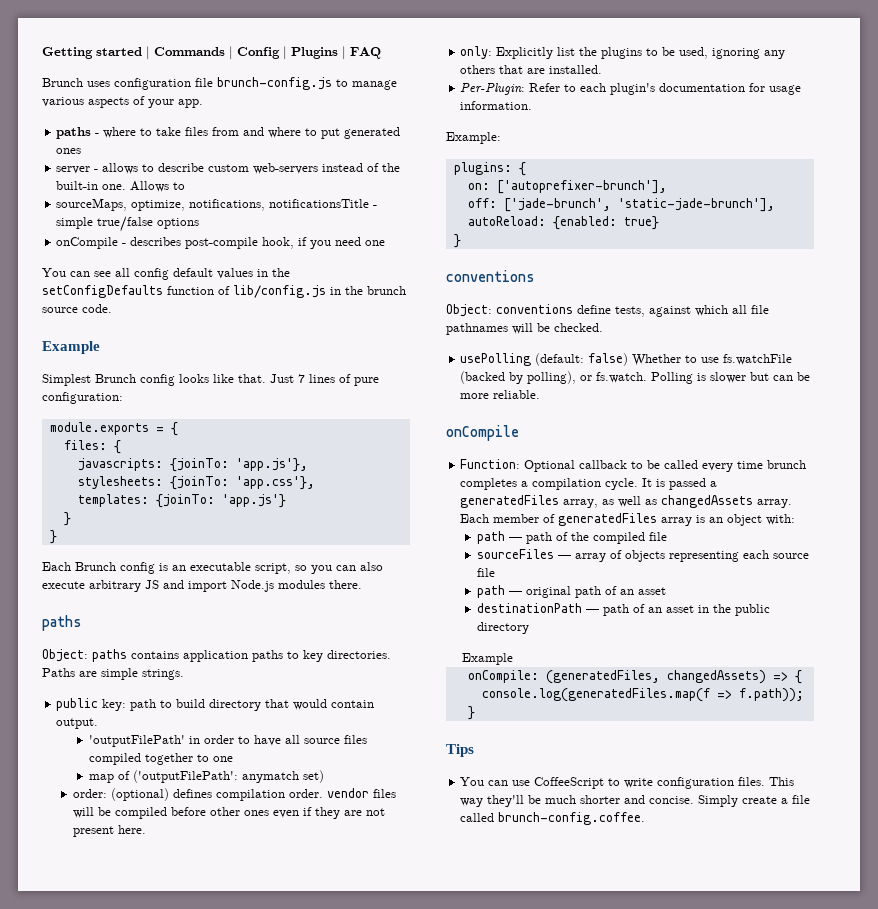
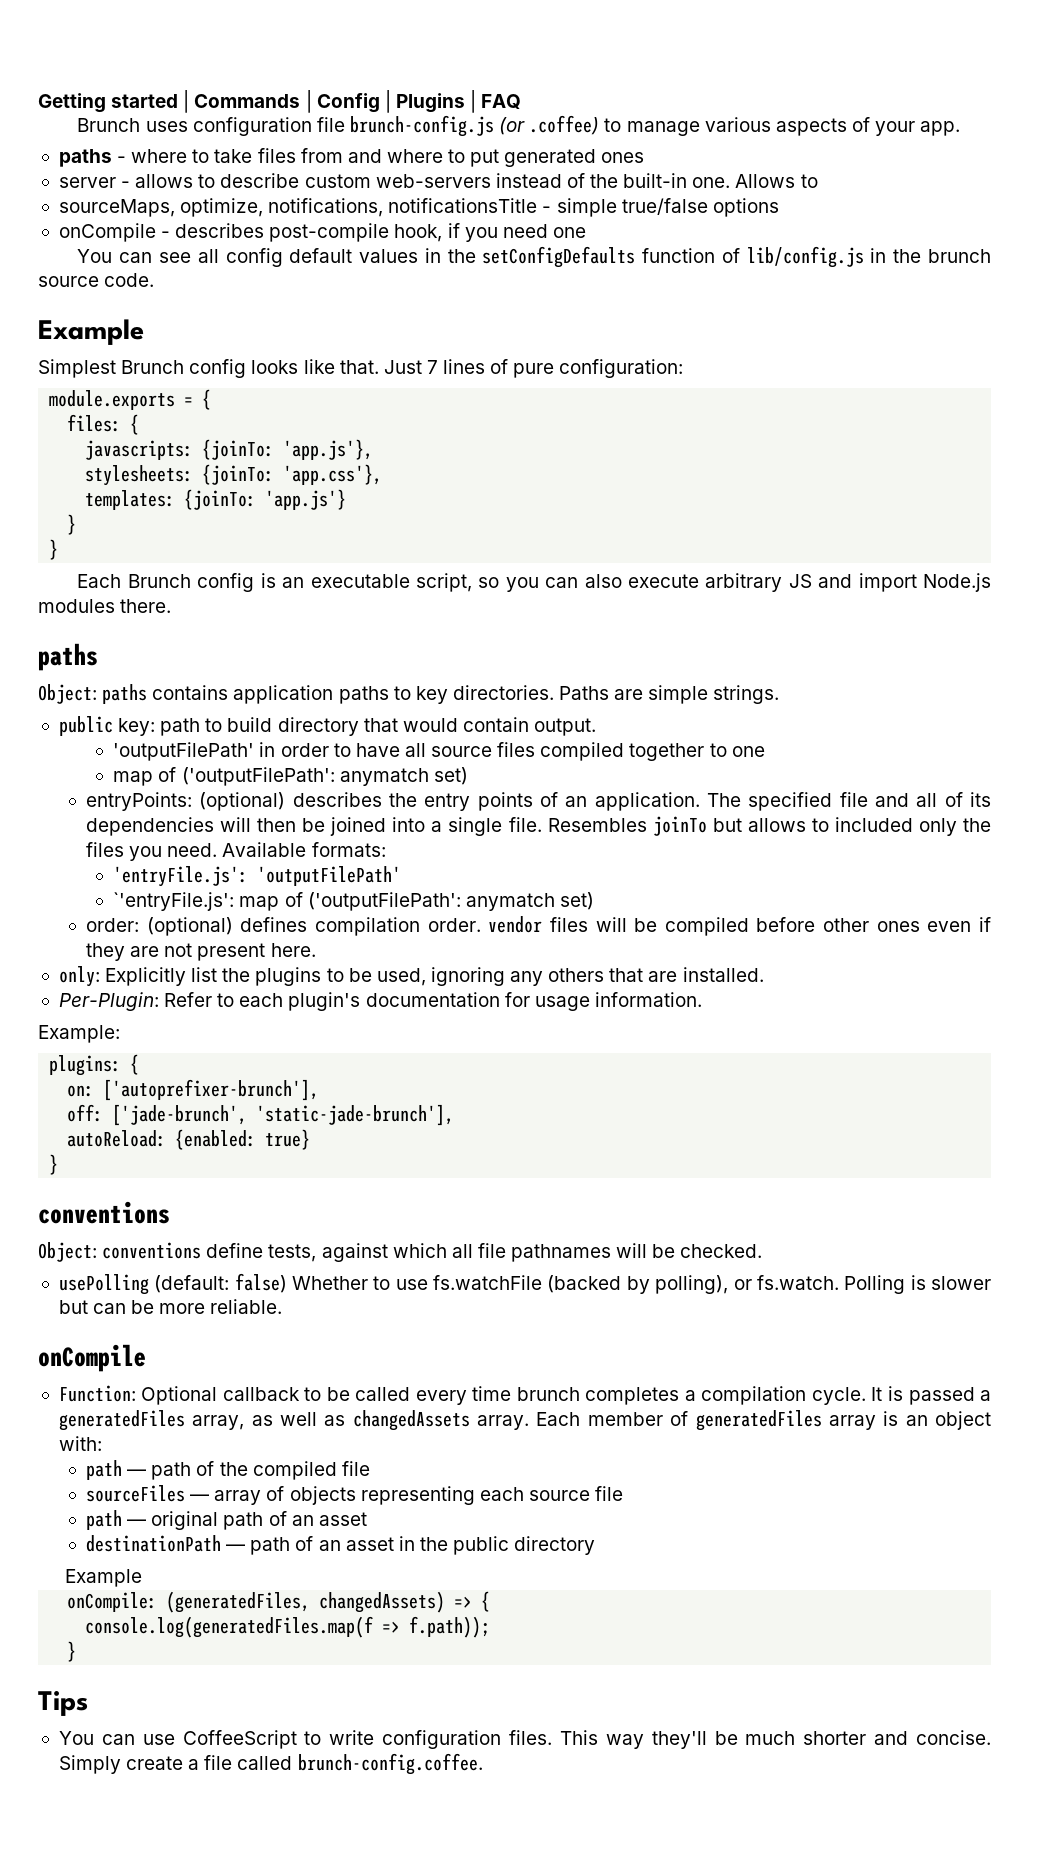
- Brunch uses configuration file brunch-config.js to manage various aspects of your app.
+ Brunch uses configuration file brunch-config.js (or .coffee) to manage various aspects of your app.
+ entryPoints: (optional) describes the entry points of an application. The specified file and all of its dependencies will then be joined into a single file. Resembles joinTo but allows to included only the files you need. Available formats:
+ 'entryFile.js': 'outputFilePath'
+ `'entryFile.js': map of ('outputFilePath': anymatch set)

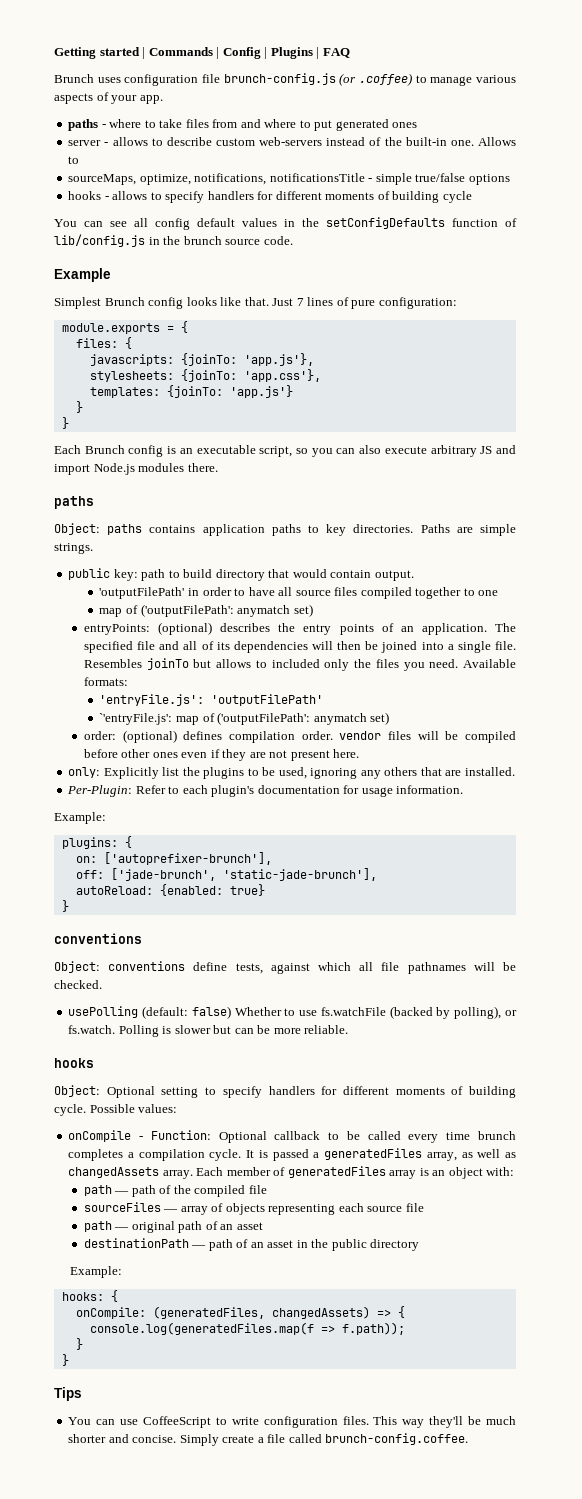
- onCompile - describes post-compile hook, if you need one
+ hooks - allows to specify handlers for different moments of building cycle
  usePolling (default: false) Whether to use fs.watchFile (backed by polling), or fs.watch. Polling is slower but can be more reliable.
- onCompile
- Function: Optional callback to be called every time brunch completes a compilation cycle.
+ hooks
+ Object: Optional setting to specify handlers for different moments of building cycle. Possible values:
+ onCompile - Function: Optional callback to be called every time brunch completes a compilation cycle.
  destinationPath — path of an asset in the public directory
- Example
+ Example:
+ hooks: {
  console.log(generatedFiles.map(f => f.path));
+ }

